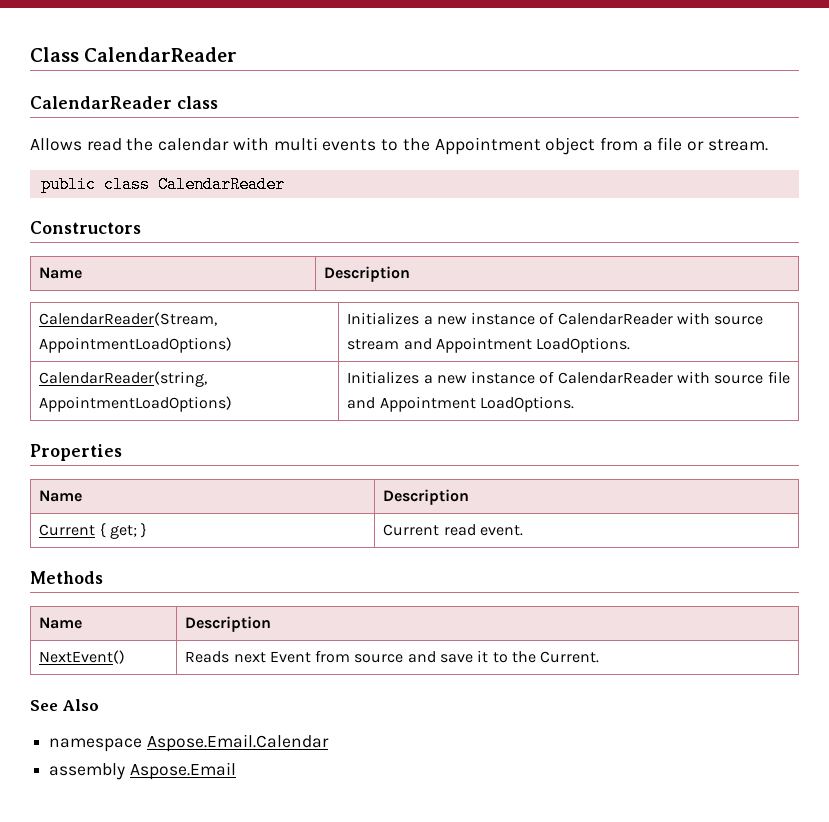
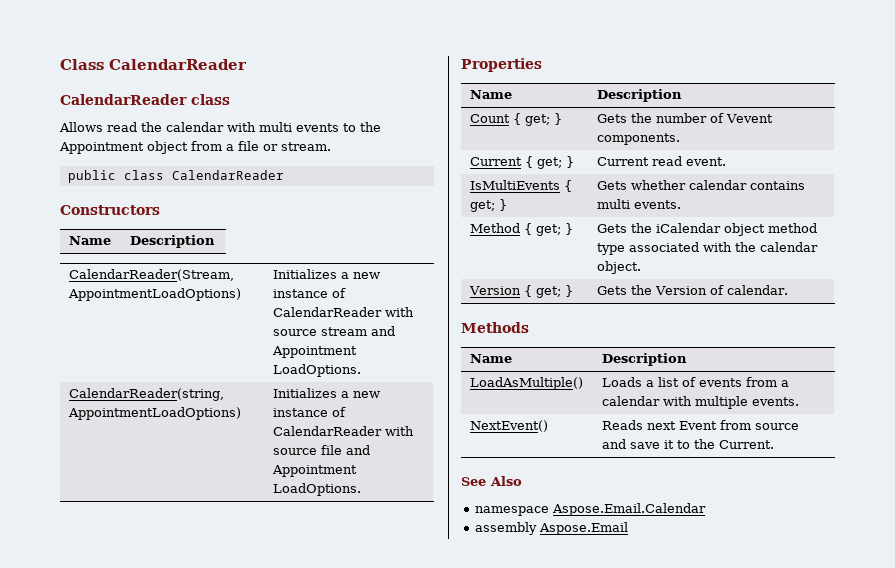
+ Count { get; } | Gets the number of Vevent components.
+ IsMultiEvents { get; } | Gets whether calendar contains multi events.
+ Method { get; } | Gets the iCalendar object method type associated with the calendar object.
+ Version { get; } | Gets the Version of calendar.
  Methods
  Name | Description
+ LoadAsMultiple() | Loads a list of events from a calendar with multiple events.

